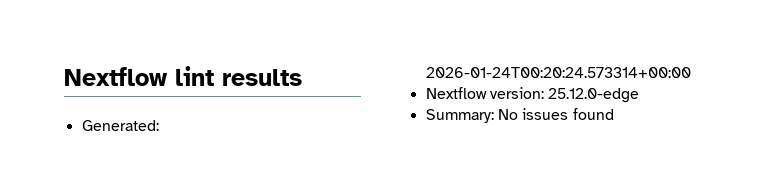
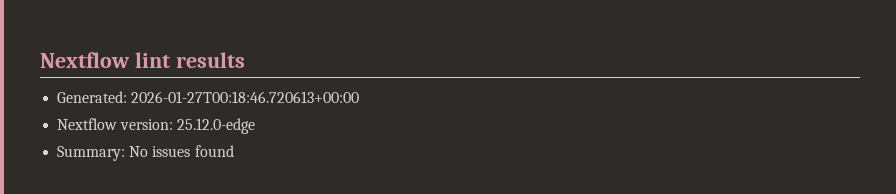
- Generated: 2026-01-24T00:20:24.573314+00:00
+ Generated: 2026-01-27T00:18:46.720613+00:00

